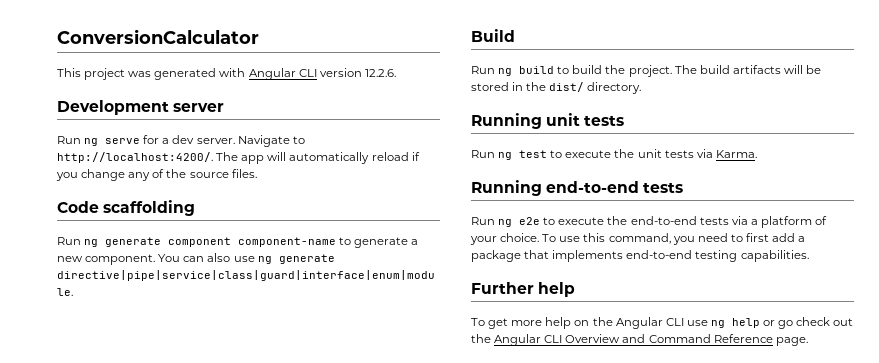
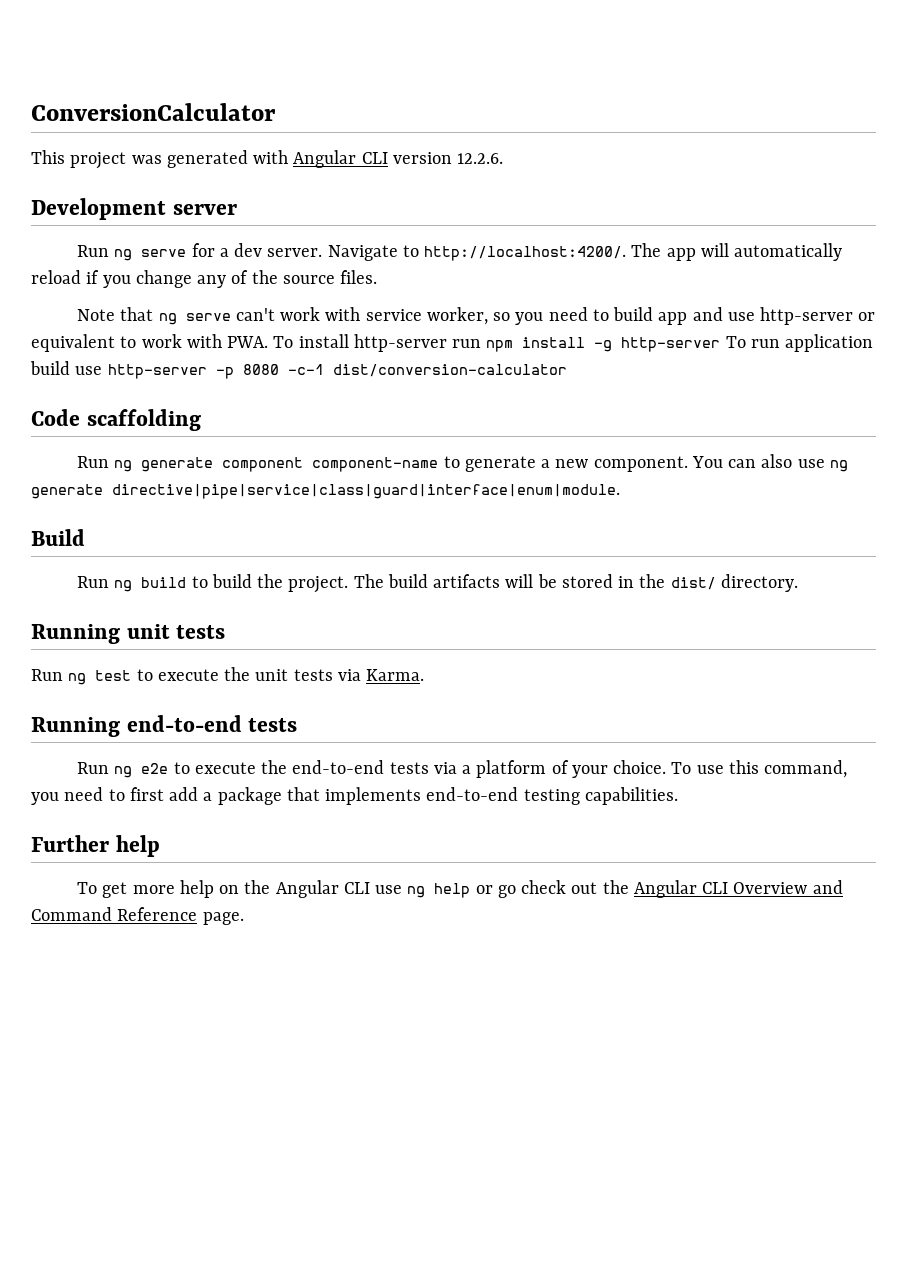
+ Note that ng serve can't work with service worker, so you need to build app and use http-server or equivalent to work with PWA. To install http-server run npm install -g http-server To run application build use http-server -p 8080 -c-1 dist/conversion-calculator

